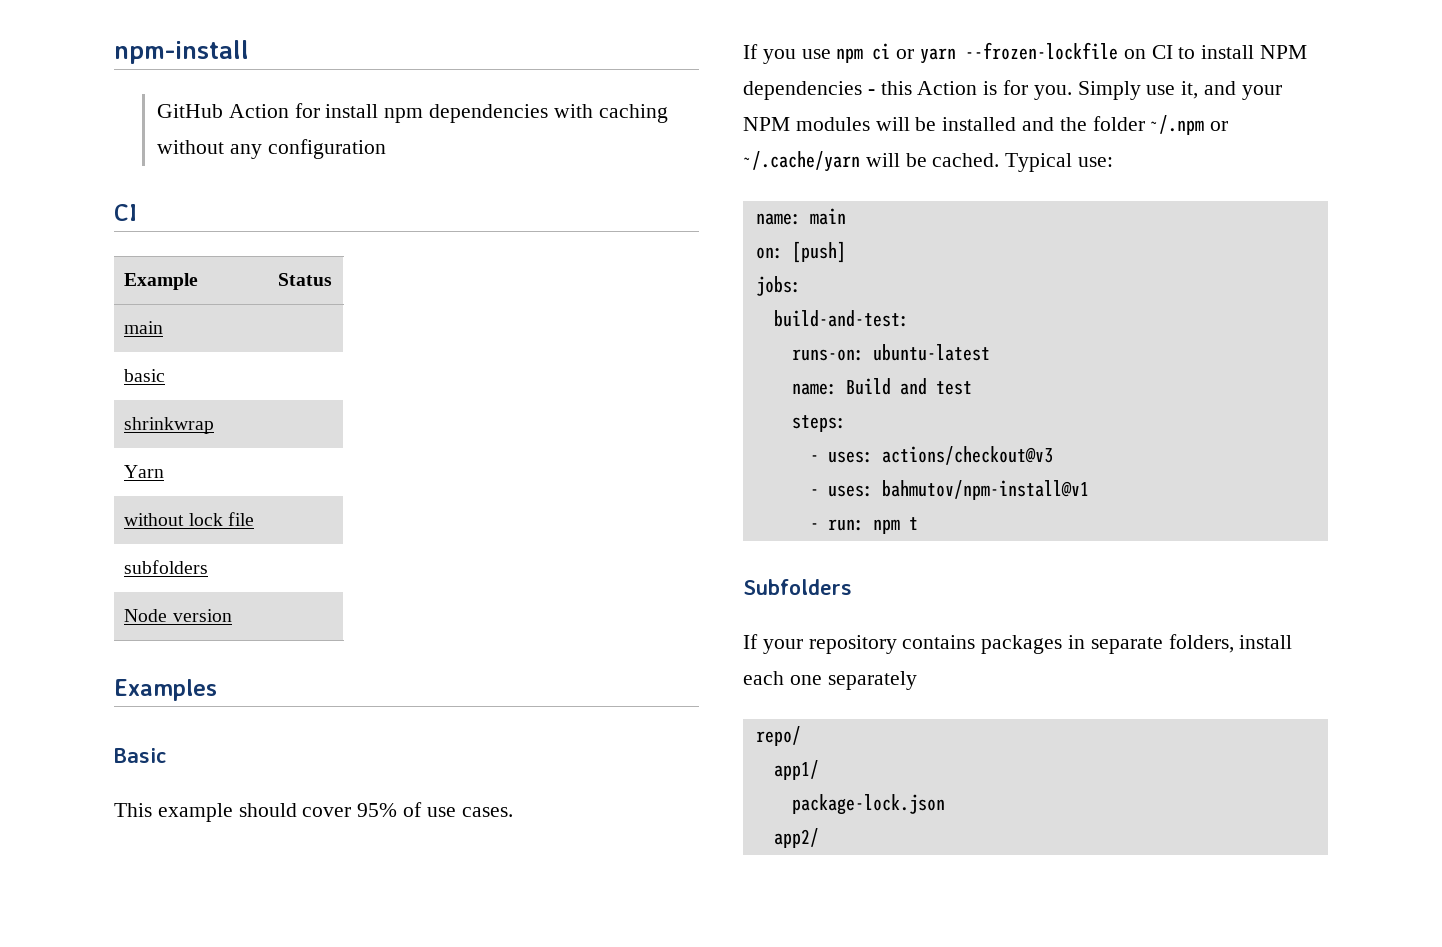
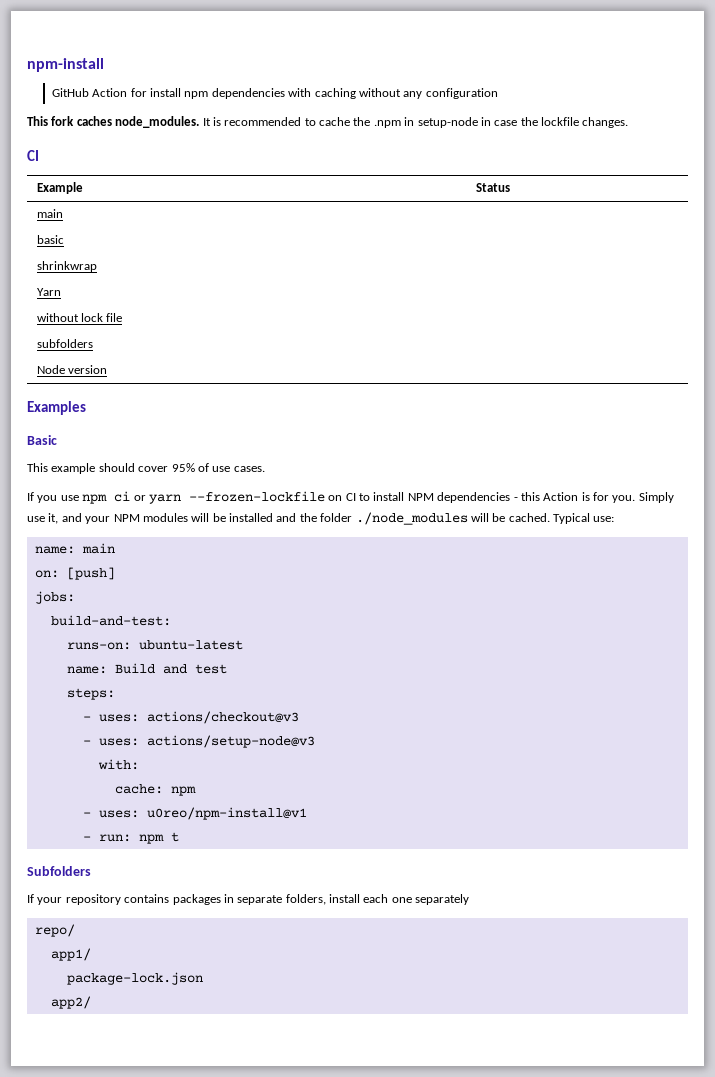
+ This fork caches node_modules. It is recommended to cache the .npm in setup-node in case the lockfile changes.
- Simply use it, and your NPM modules will be installed and the folder ~/.npm or ~/.cache/yarn will be cached.
+ Simply use it, and your NPM modules will be installed and the folder ./node_modules will be cached.
- - uses: bahmutov/npm-install@v1
+ - uses: actions/setup-node@v3
+ with:
+ cache: npm
+ - uses: u0reo/npm-install@v1

